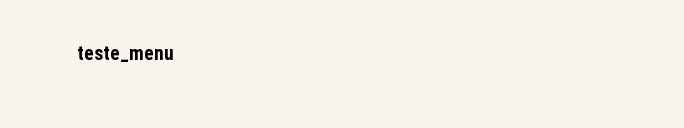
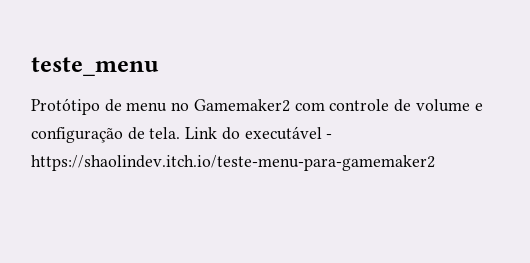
+ Protótipo de menu no Gamemaker2 com controle de volume e configuração de tela. Link do executável - https://shaolindev.itch.io/teste-menu-para-gamemaker2

